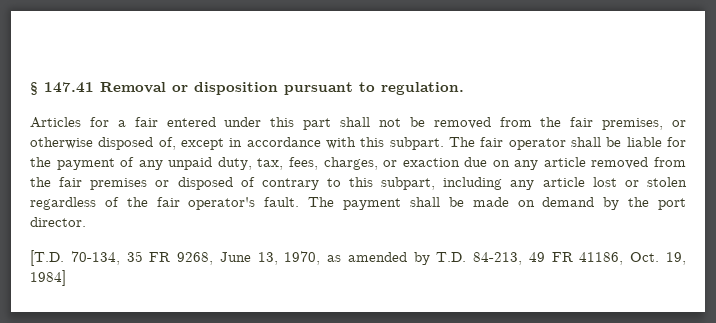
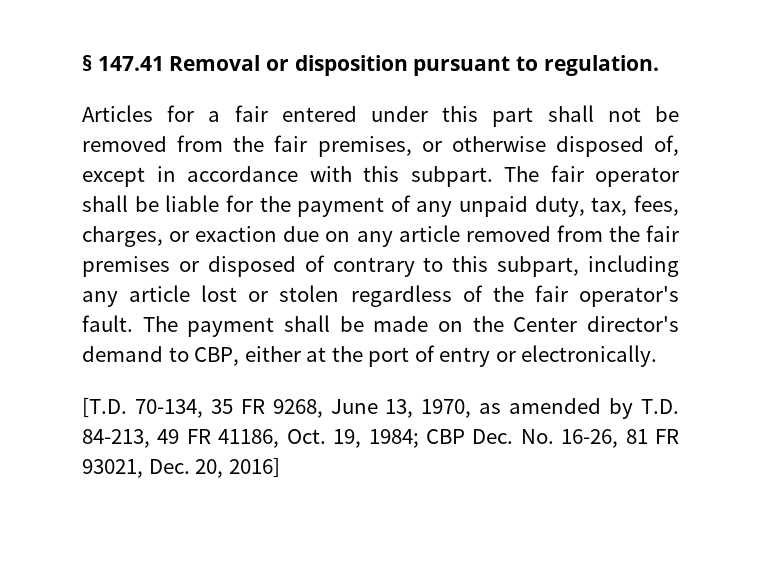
- The payment shall be made on demand by the port director.
+ The payment shall be made on the Center director's demand to CBP, either at the port of entry or electronically.
- [T.D. 70-134, 35 FR 9268, June 13, 1970, as amended by T.D. 84-213, 49 FR 41186, Oct. 19, 1984]
+ [T.D. 70-134, 35 FR 9268, June 13, 1970, as amended by T.D. 84-213, 49 FR 41186, Oct. 19, 1984; CBP Dec. No. 16-26, 81 FR 93021, Dec. 20, 2016]

